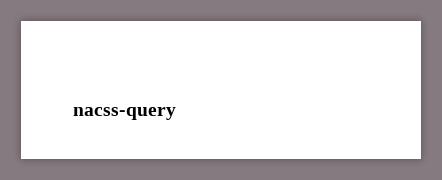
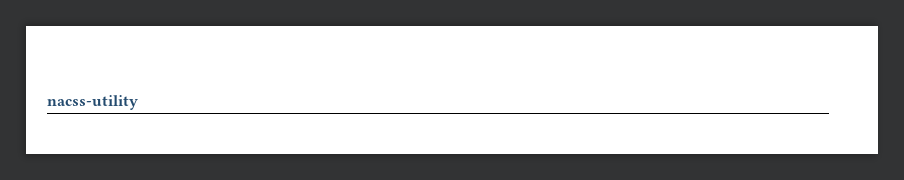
- nacss-query
+ nacss-utility

